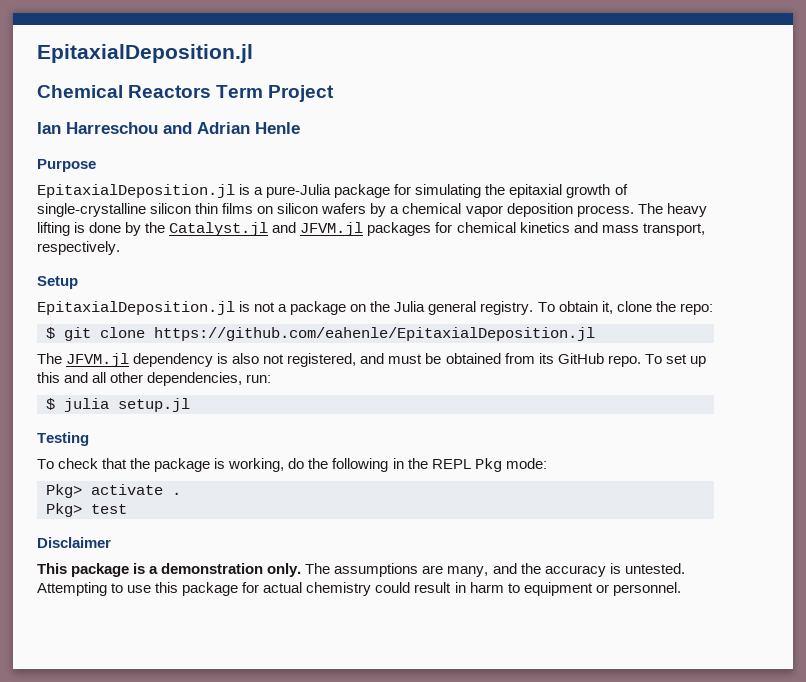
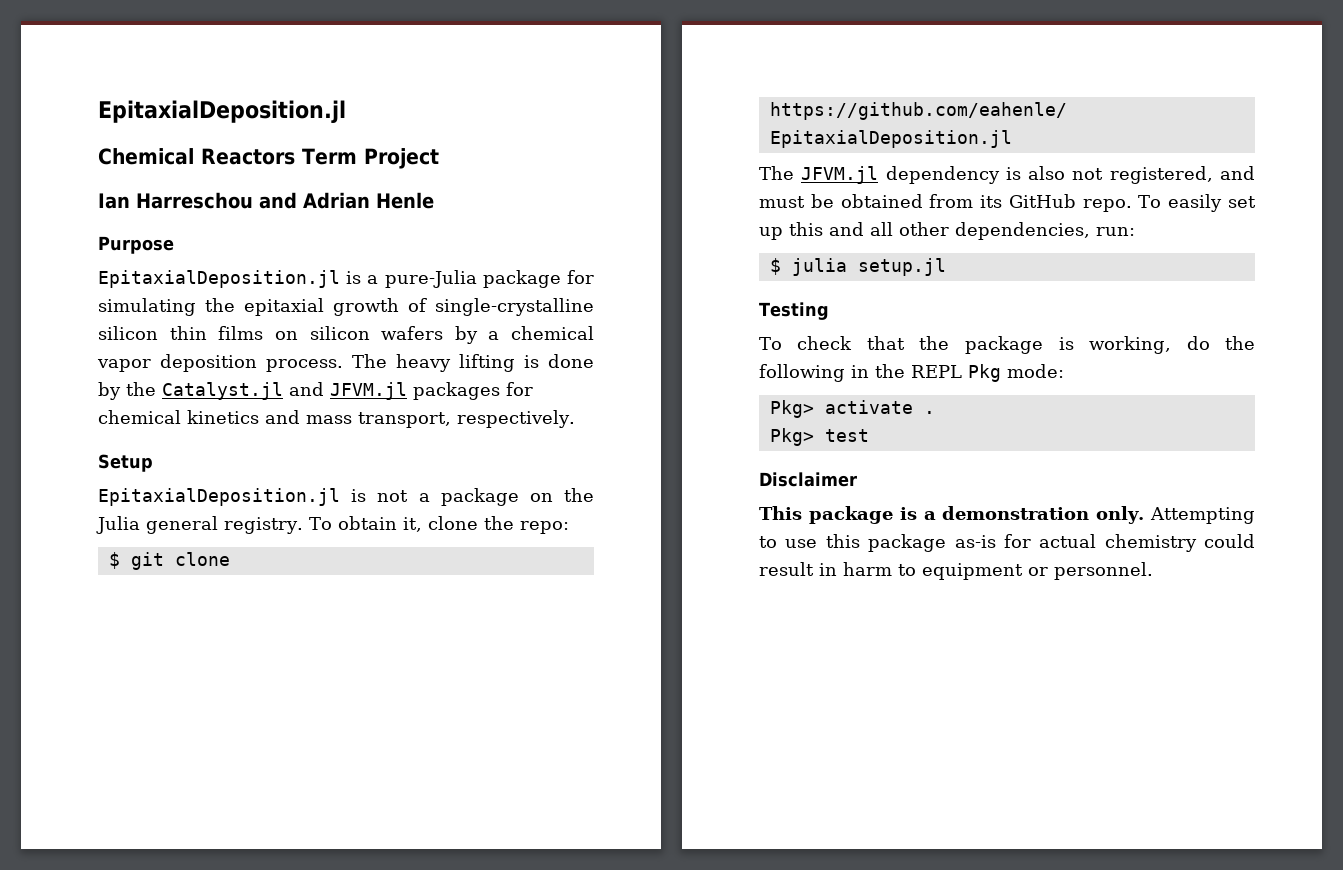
- To set up this and all other dependencies, run:
+ To easily set up this and all other dependencies, run:
- The assumptions are many, and the accuracy is untested.
- Attempting to use this package for actual chemistry could result in harm to equipment or personnel.
+ Attempting to use this package as-is for actual chemistry could result in harm to equipment or personnel.

